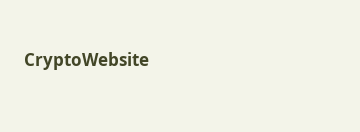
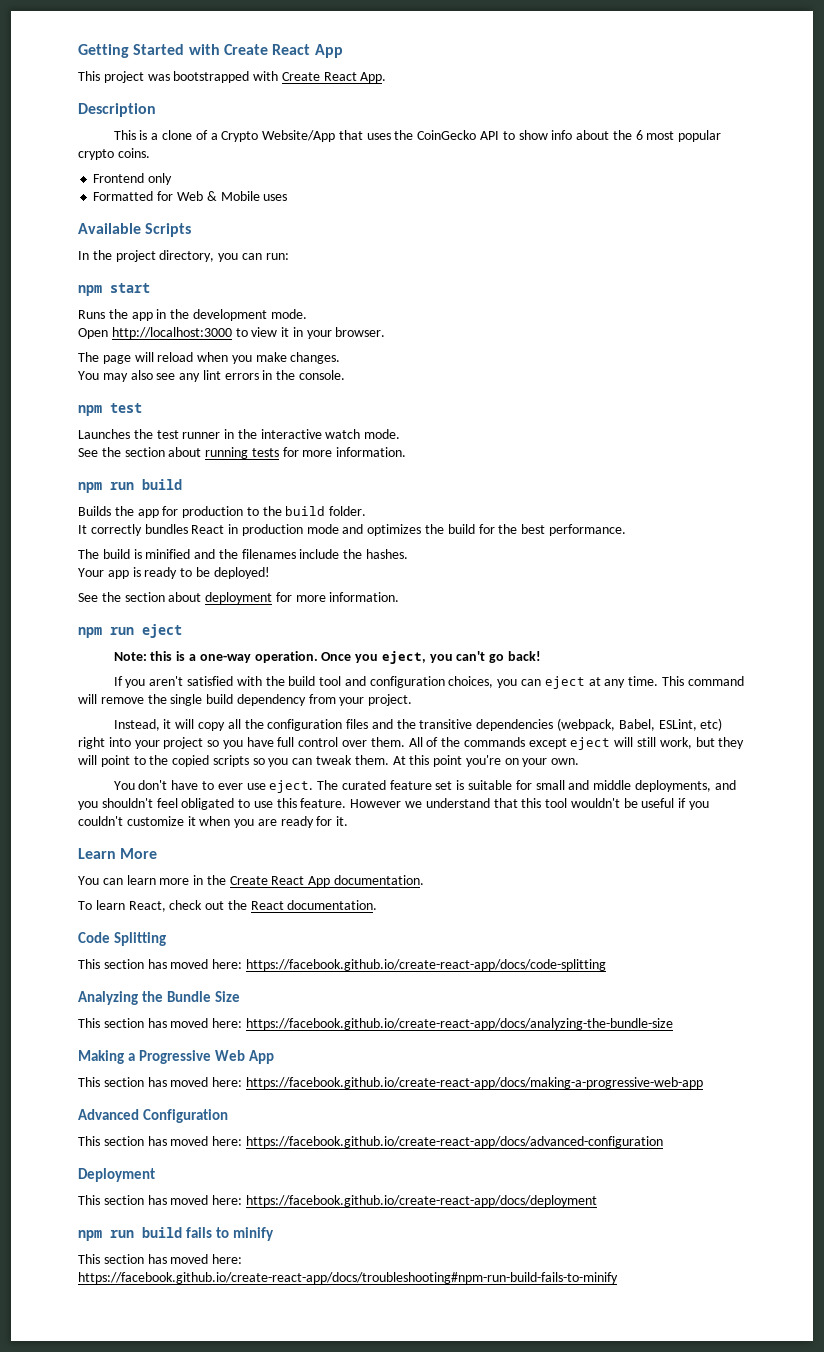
- CryptoWebsite
+ Getting Started with Create React App
+ This project was bootstrapped with Create React App.
+ Description
+ This is a clone of a Crypto Website/App that uses the CoinGecko API to show info about the 6 most popular crypto coins.
+ Frontend only
+ Formatted for Web & Mobile uses
+ Available Scripts
+ In the project directory, you can run:
+ npm start
+ Runs the app in the development mode.
+ Open http://localhost:3000 to view it in your browser.
+ The page will reload when you make changes.
+ You may also see any lint errors in the console.
+ npm test
+ Launches the test runner in the interactive watch mode.
+ See the section about running tests for more information.
+ npm run build
+ Builds the app for production to the build folder.
+ It correctly bundles React in production mode and optimizes the build for the best performance.
+ The build is minified and the filenames include the hashes.
+ Your app is ready to be deployed!
+ See the section about deployment for more information.
+ npm run eject
+ Note: this is a one-way operation. Once you eject, you can't go back!
+ If you aren't satisfied with the build tool and configuration choices, you can eject at any time. This command will remove the single build dependency from your project.
+ Instead, it will copy all the configuration files and the transitive dependencies (webpack, Babel, ESLint, etc) right into your project so you have full control over them. All of the commands except eject will still work, but they will point to the copied scripts so you can tweak them. At this point you're on your own.
+ You don't have to ever use eject. The curated feature set is suitable for small and middle deployments, and you shouldn't feel obligated to use this feature. However we understand that this tool wouldn't be useful if you couldn't customize it when you are ready for it.
+ Learn More
+ You can learn more in the Create React App documentation.
+ To learn React, check out the React documentation.
+ Code Splitting
+ This section has moved here: https://facebook.github.io/create-react-app/docs/code-splitting
+ Analyzing the Bundle Size
+ This section has moved here: https://facebook.github.io/create-react-app/docs/analyzing-the-bundle-size
+ Making a Progressive Web App
+ This section has moved here: https://facebook.github.io/create-react-app/docs/making-a-progressive-web-app
+ Advanced Configuration
+ This section has moved here: https://facebook.github.io/create-react-app/docs/advanced-configuration
+ Deployment
+ This section has moved here: https://facebook.github.io/create-react-app/docs/deployment
+ npm run build fails to minify
+ This section has moved here: https://facebook.github.io/create-react-app/docs/troubleshooting#npm-run-build-fails-to-minify

